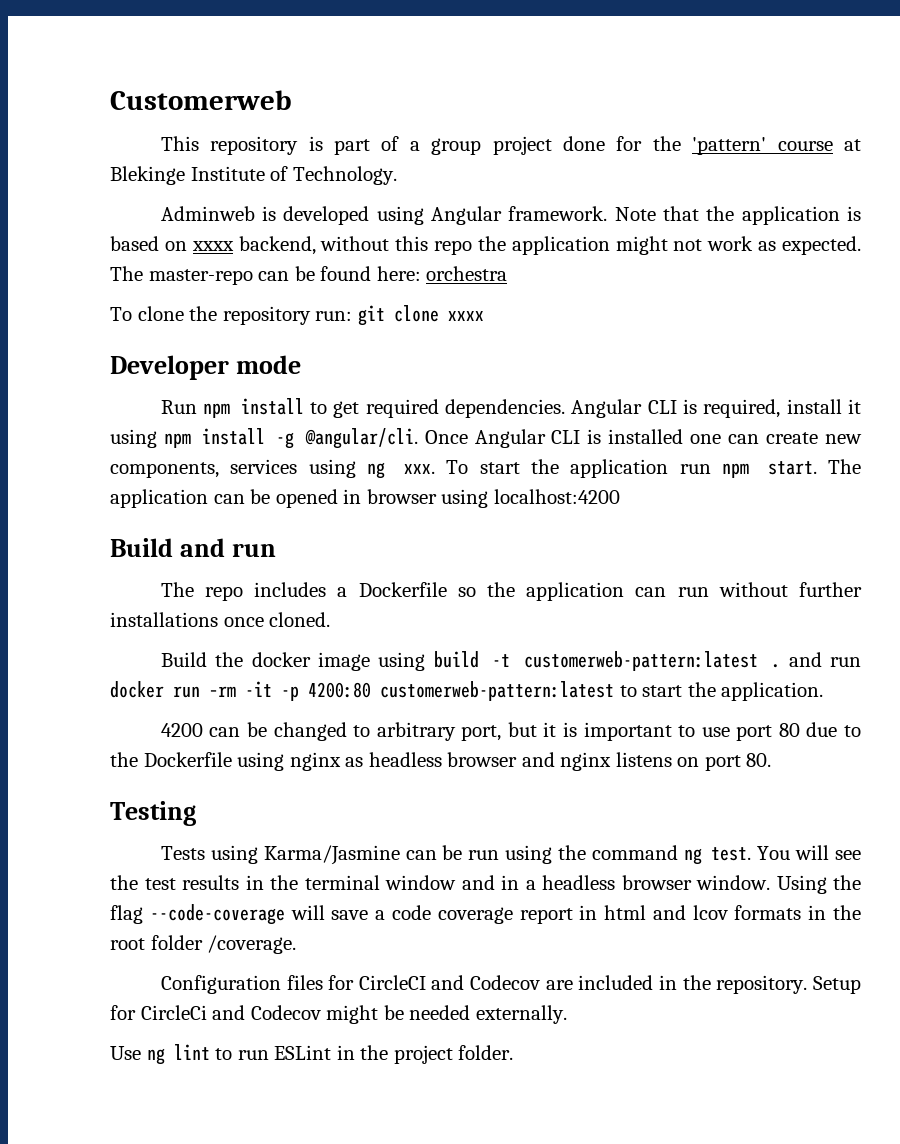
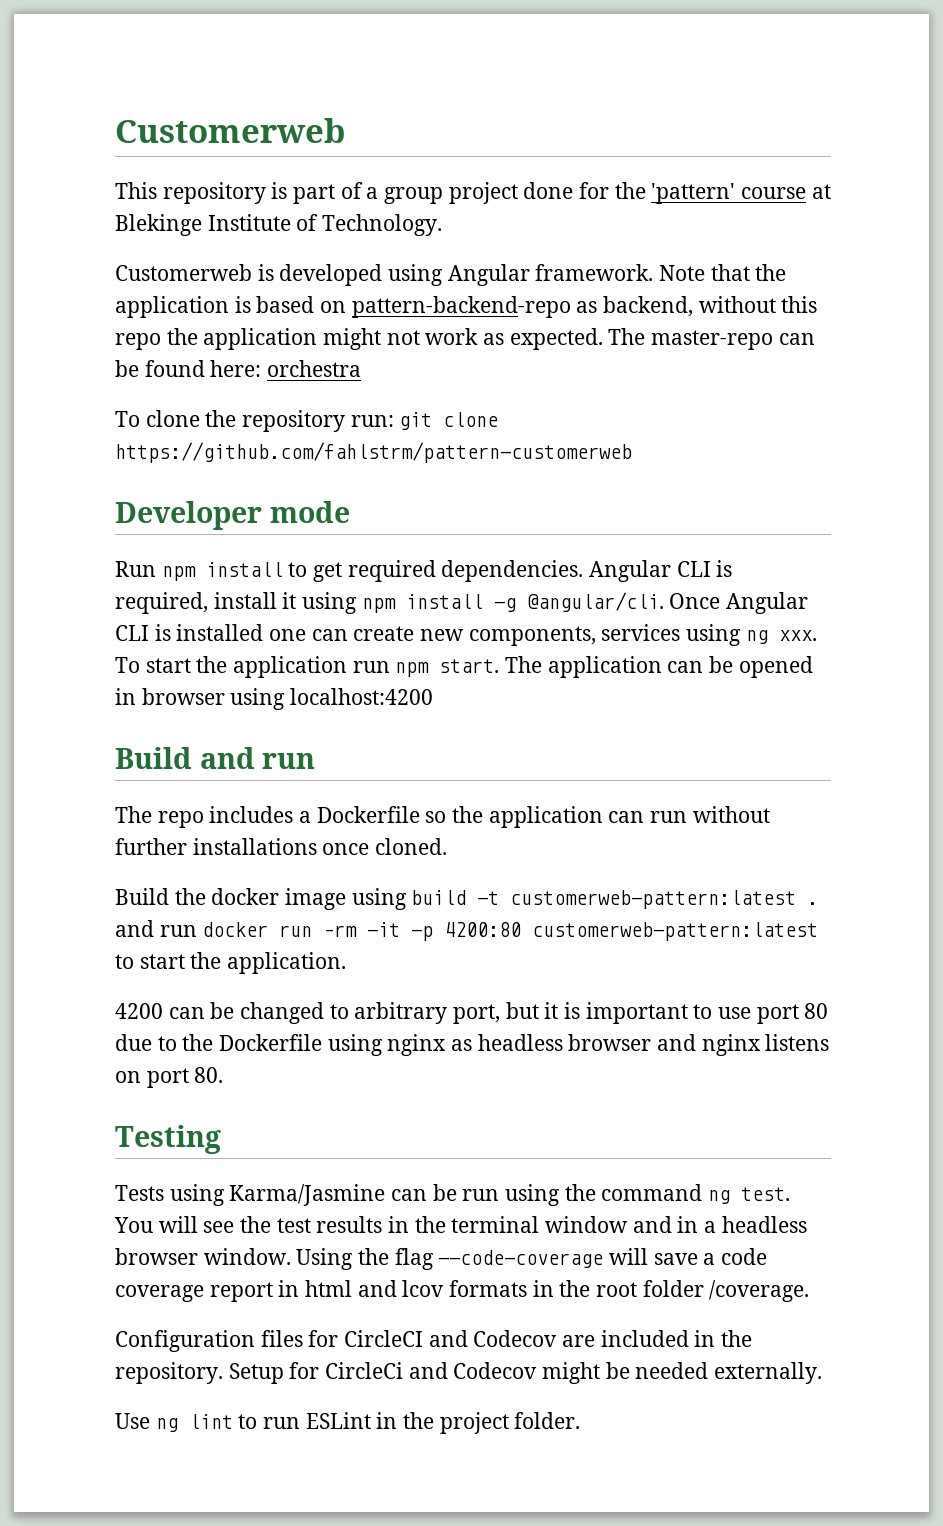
- Adminweb is developed using Angular framework.
+ Customerweb is developed using Angular framework.
- Note that the application is based on xxxx backend, without this repo the application might not work as expected.
+ Note that the application is based on pattern-backend-repo as backend, without this repo the application might not work as expected.
- To clone the repository run: git clone xxxx
+ To clone the repository run: git clone https://github.com/fahlstrm/pattern-customerweb

